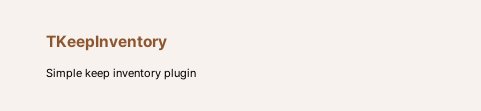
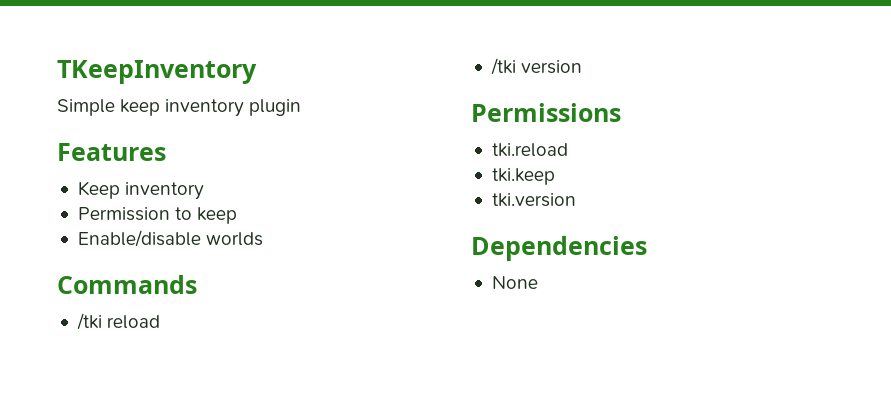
+ Features
+ Keep inventory
+ Permission to keep
+ Enable/disable worlds
+ Commands
+ /tki reload
+ /tki version
+ Permissions
+ tki.reload
+ tki.keep
+ tki.version
+ Dependencies
+ None

